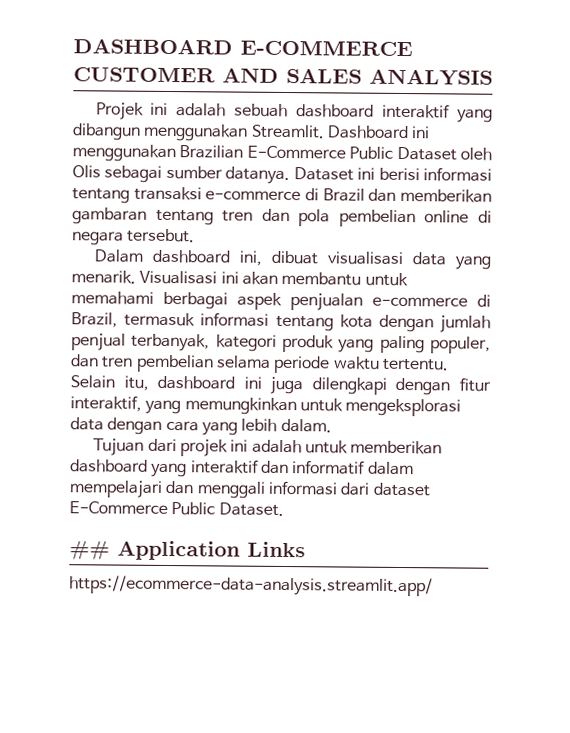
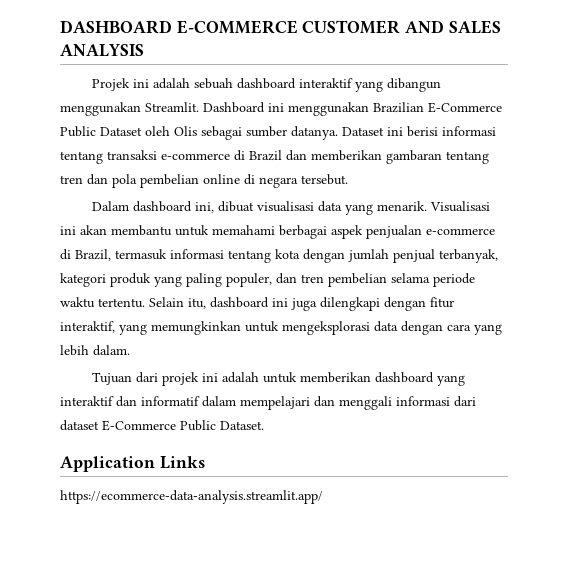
- ## Application Links
+ Application Links

